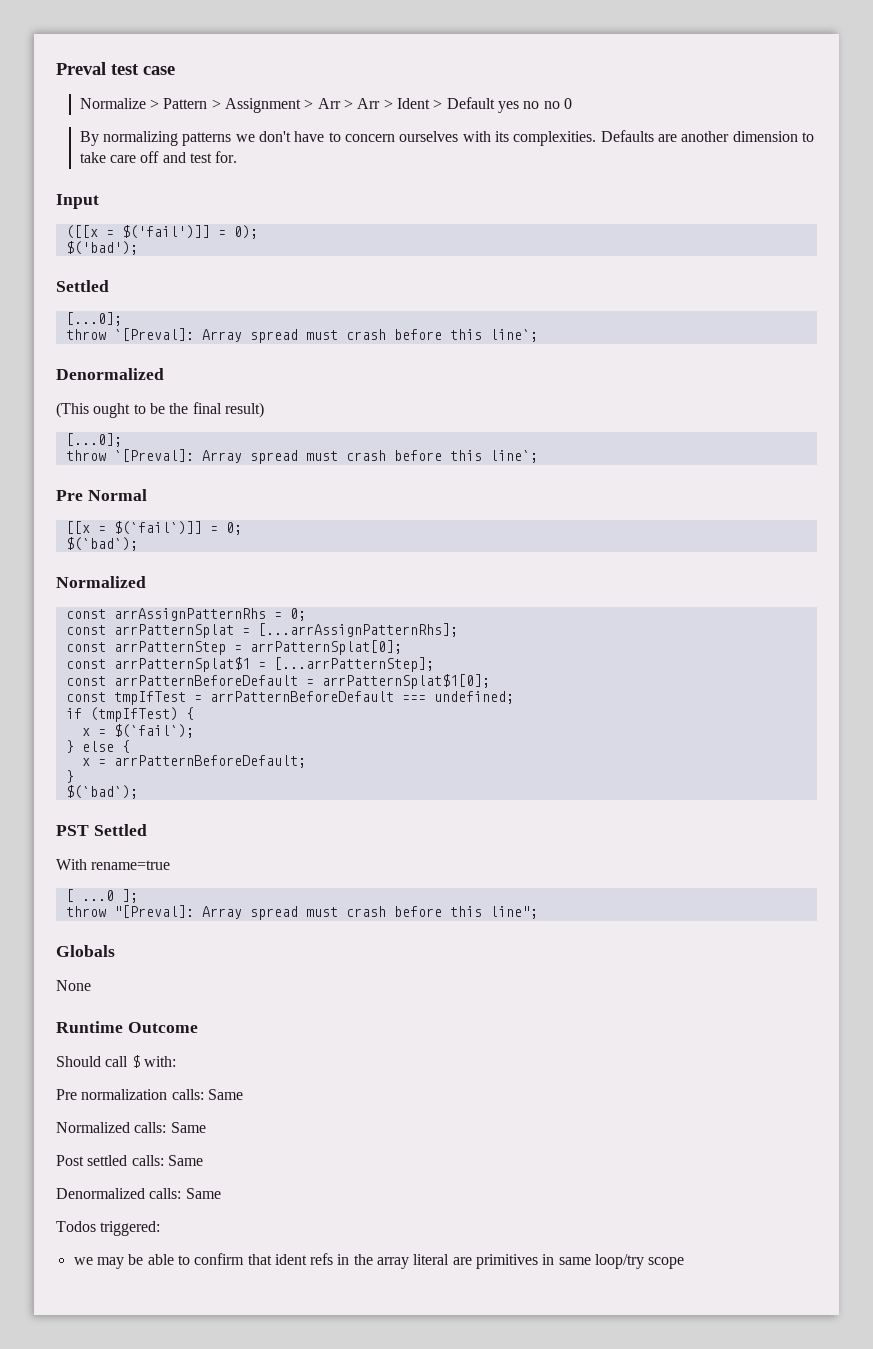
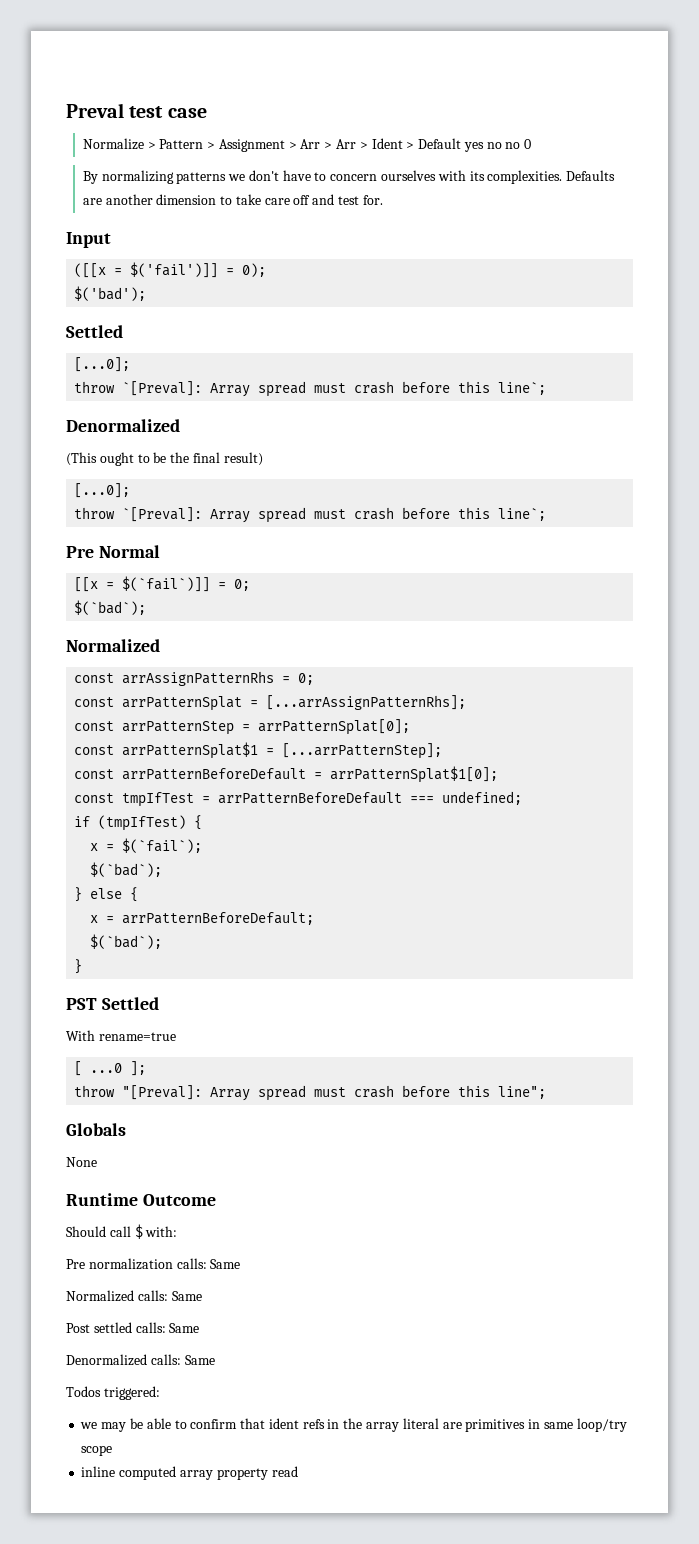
  x = $(`fail`);
+ $(`bad`);
  x = arrPatternBeforeDefault;
+ $(`bad`);
  }
- $(`bad`);
+ inline computed array property read

